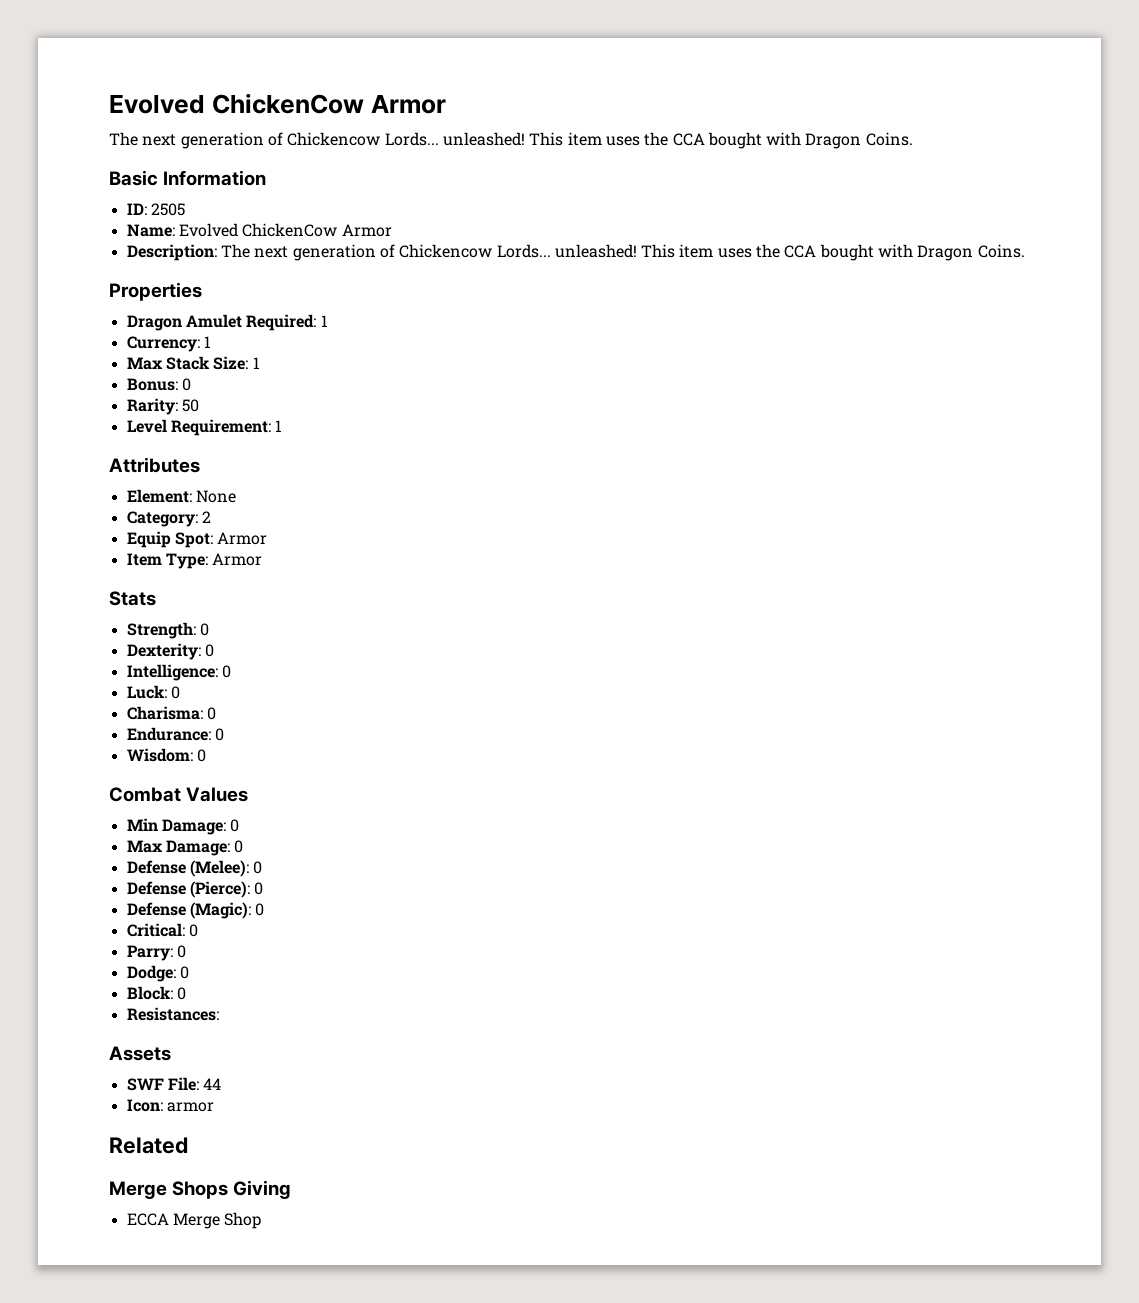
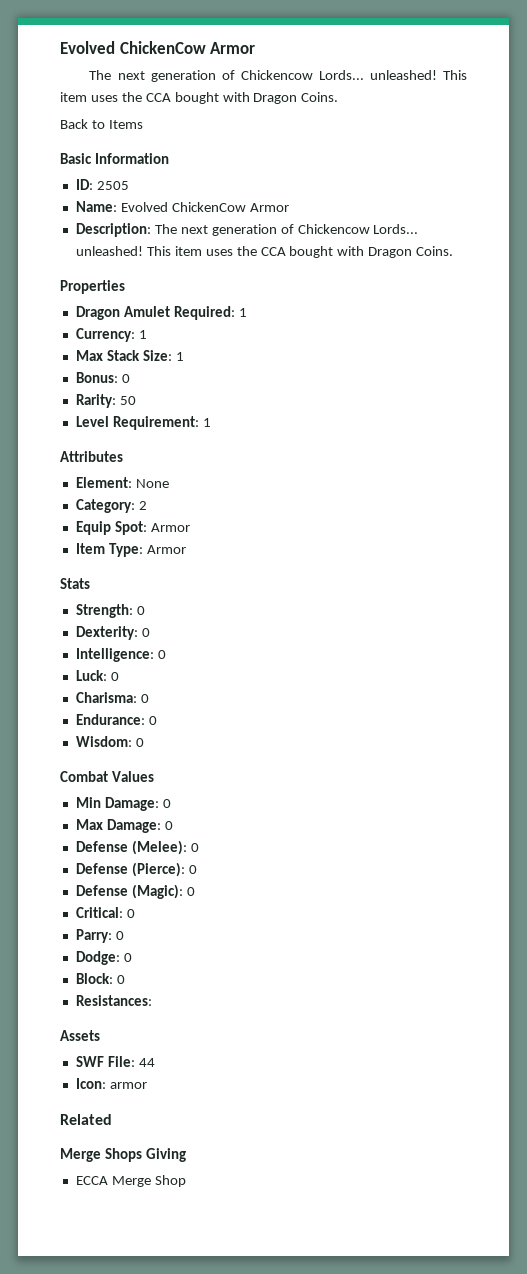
+ Back to Items

